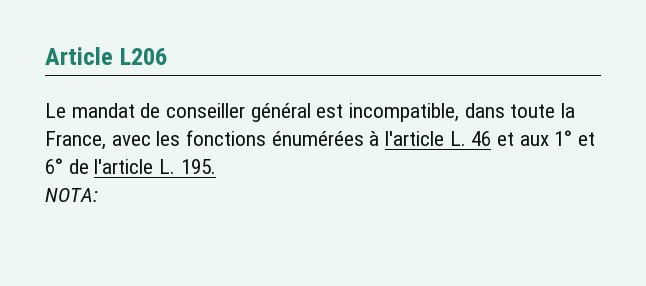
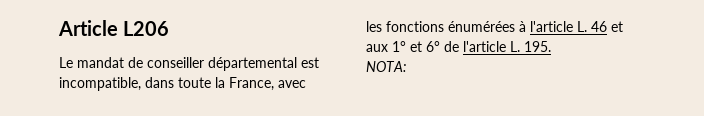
- Le mandat de conseiller général est incompatible, dans toute la France, avec les fonctions énumérées à l'article L. 46 et aux 1° et 6° de l'article L. 195.
+ Le mandat de conseiller départemental est incompatible, dans toute la France, avec les fonctions énumérées à l'article L. 46 et aux 1° et 6° de l'article L. 195.

